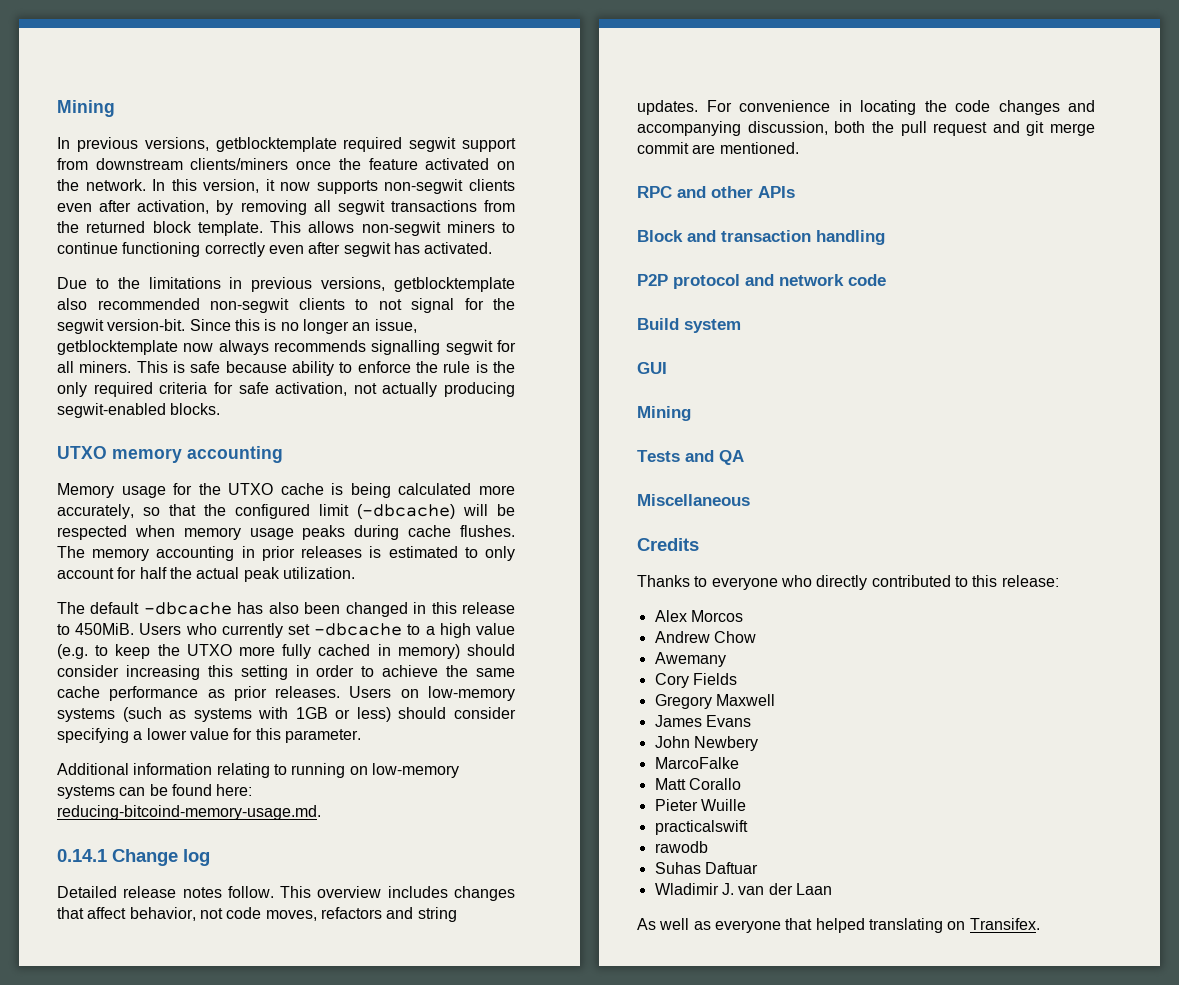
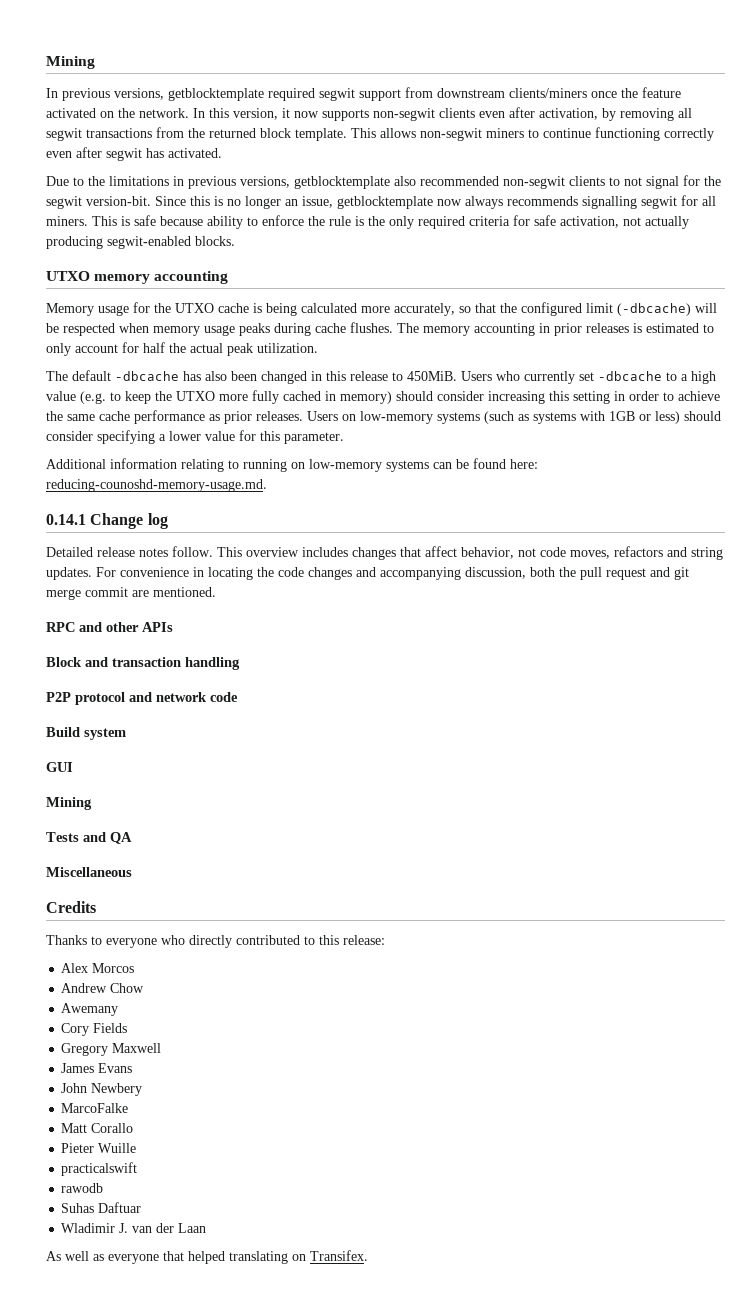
- Additional information relating to running on low-memory systems can be found here: reducing-bitcoind-memory-usage.md.
+ Additional information relating to running on low-memory systems can be found here: reducing-counoshd-memory-usage.md.

